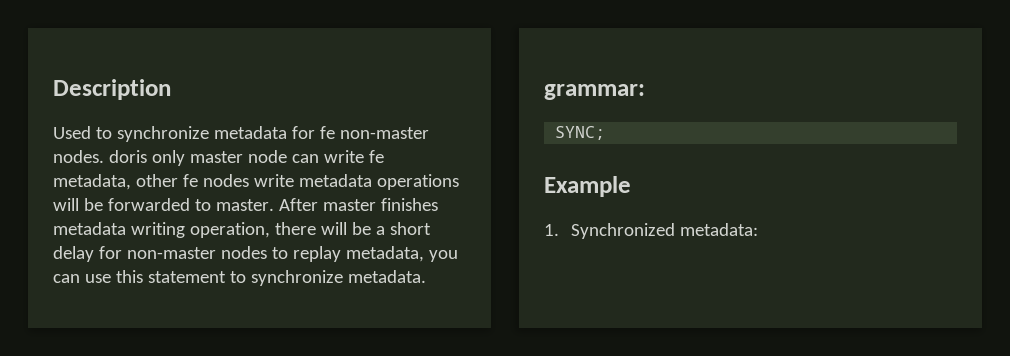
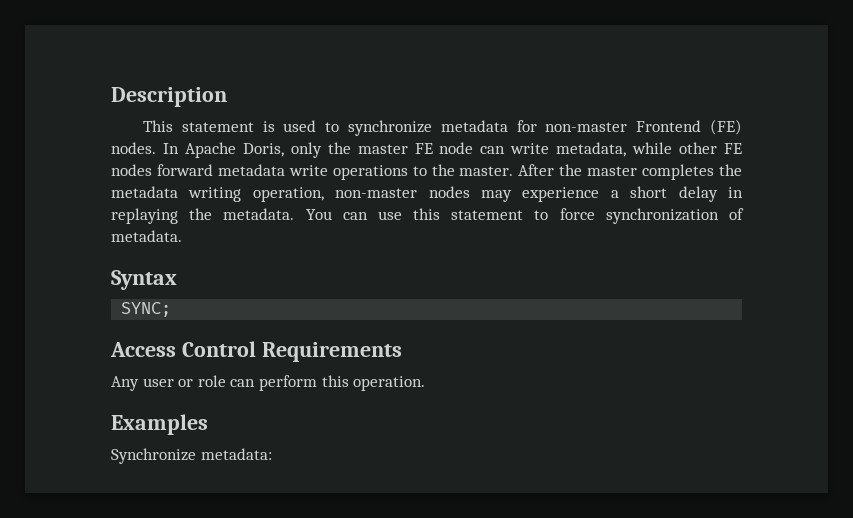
- Used to synchronize metadata for fe non-master nodes. doris only master node can write fe metadata, other fe nodes write metadata operations will be forwarded to master. After master finishes metadata writing operation, there will be a short delay for non-master nodes to replay metadata, you can use this statement to synchronize metadata.
+ This statement is used to synchronize metadata for non-master Frontend (FE) nodes. In Apache Doris, only the master FE node can write metadata, while other FE nodes forward metadata write operations to the master. After the master completes the metadata writing operation, non-master nodes may experience a short delay in replaying the metadata. You can use this statement to force synchronization of metadata.
- grammar:
+ Syntax
- Example
- 1. Synchronized metadata:
+ Access Control Requirements
+ Any user or role can perform this operation.
+ Examples
+ Synchronize metadata:

